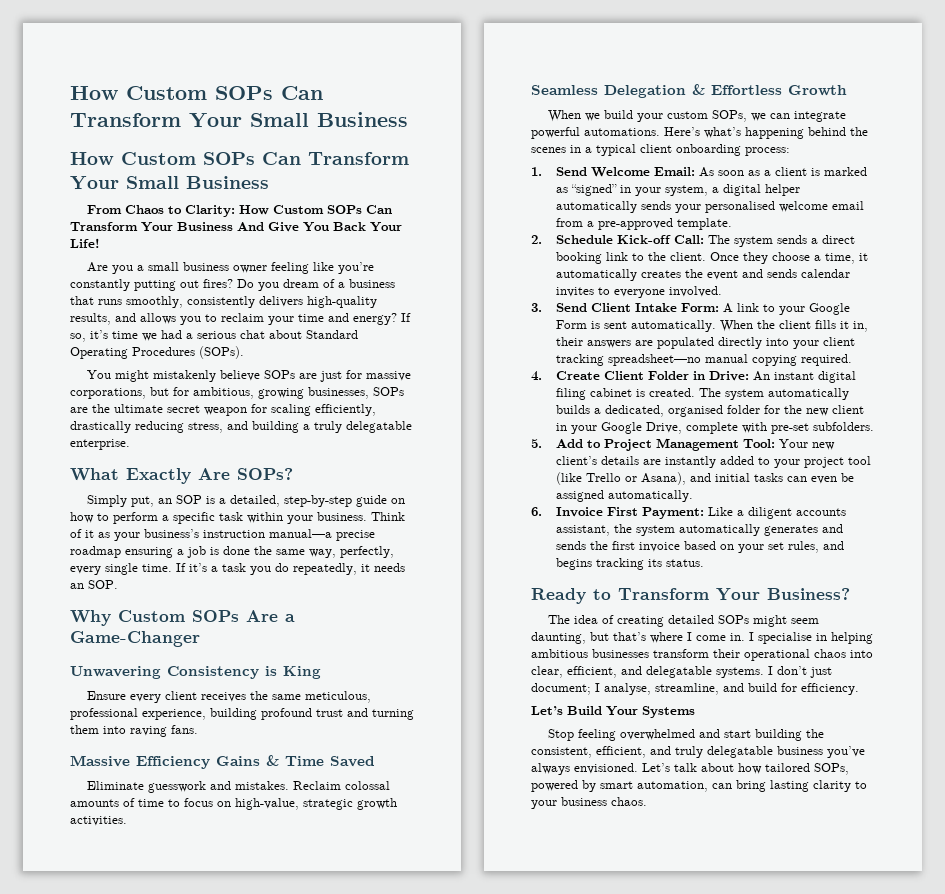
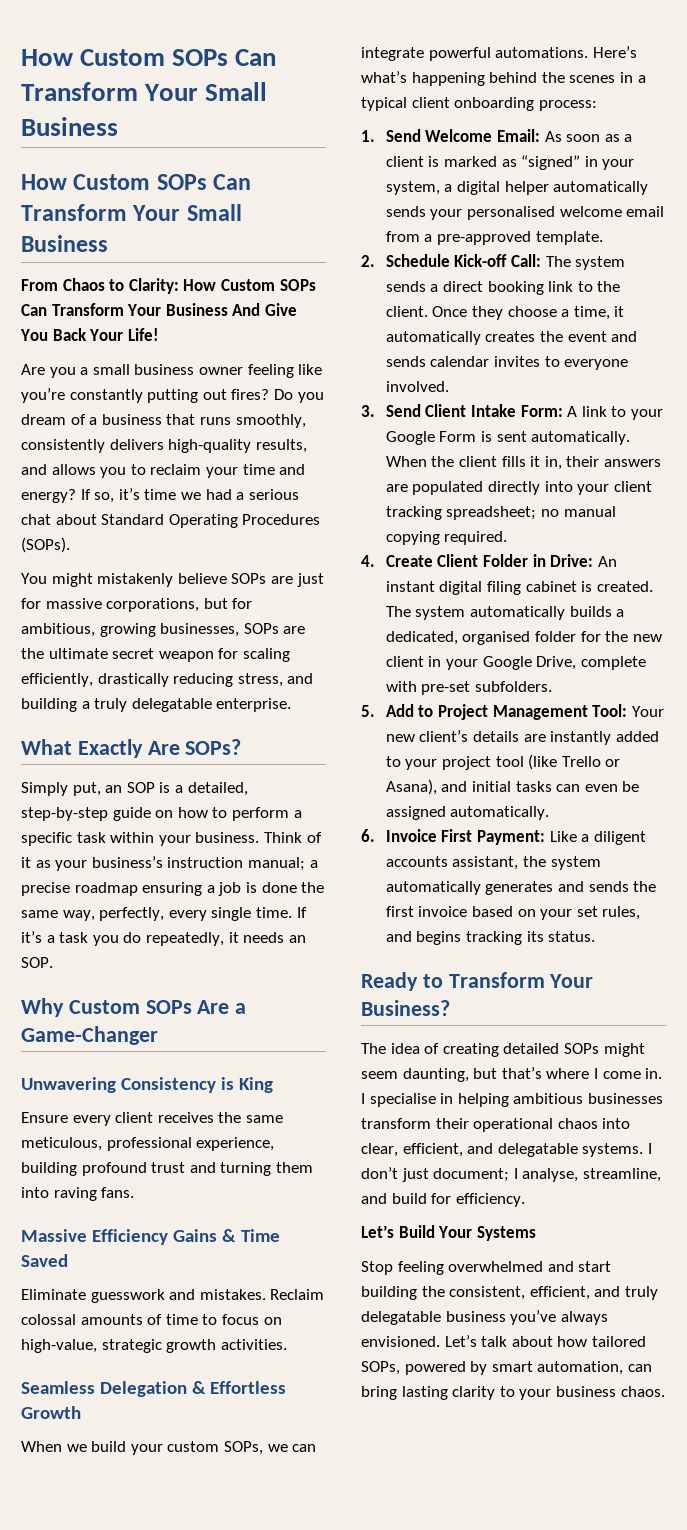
- Think of it as your business’s instruction manual—a precise roadmap ensuring a job is done the same way, perfectly, every single time.
+ Think of it as your business’s instruction manual; a precise roadmap ensuring a job is done the same way, perfectly, every single time.
- When the client fills it in, their answers are populated directly into your client tracking spreadsheet—no manual copying required.
+ When the client fills it in, their answers are populated directly into your client tracking spreadsheet; no manual copying required.

